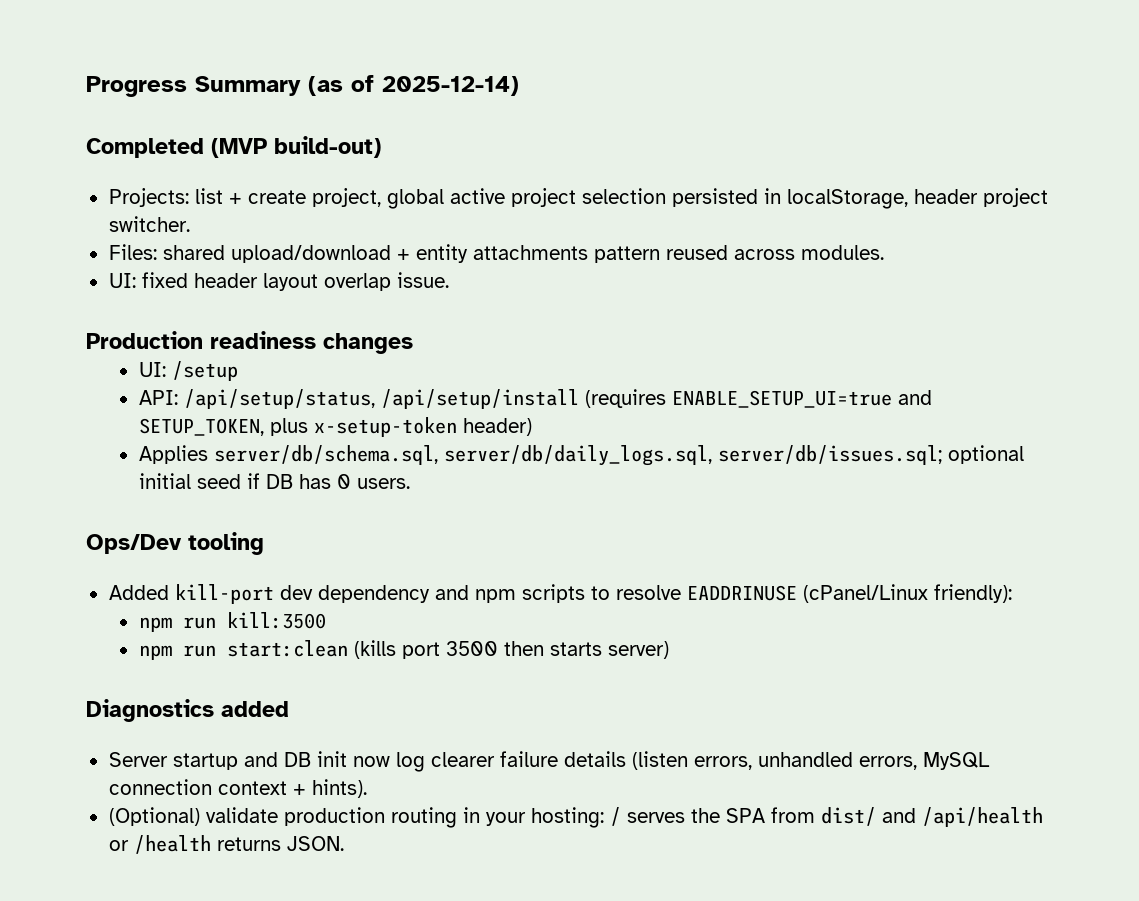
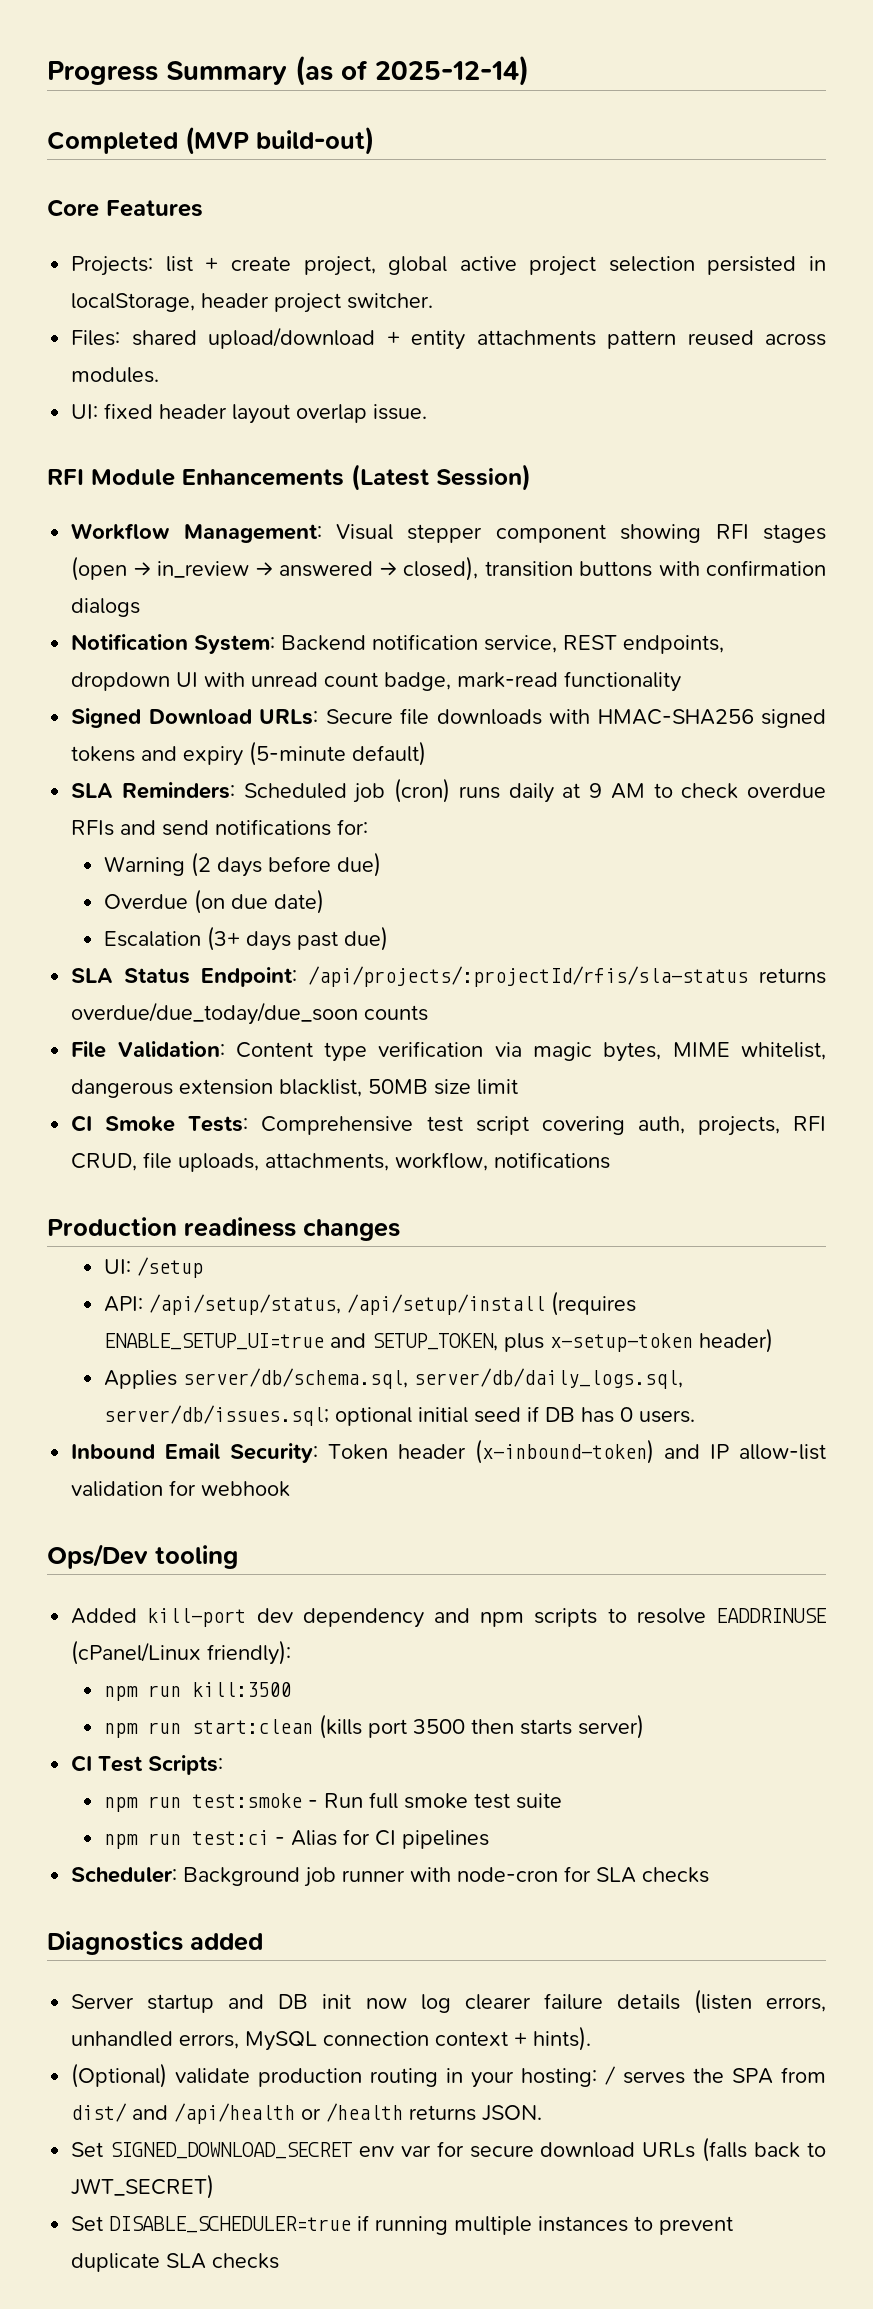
+ Core Features
+ RFI Module Enhancements (Latest Session)
+ Workflow Management: Visual stepper component showing RFI stages (open → in_review → answered → closed), transition buttons with confirmation dialogs
+ Notification System: Backend notification service, REST endpoints, dropdown UI with unread count badge, mark-read functionality
+ Signed Download URLs: Secure file downloads with HMAC-SHA256 signed tokens and expiry (5-minute default)
+ SLA Reminders: Scheduled job (cron) runs daily at 9 AM to check overdue RFIs and send notifications for:
+ Warning (2 days before due)
+ Overdue (on due date)
+ Escalation (3+ days past due)
+ SLA Status Endpoint: /api/projects/:projectId/rfis/sla-status returns overdue/due_today/due_soon counts
+ File Validation: Content type verification via magic bytes, MIME whitelist, dangerous extension blacklist, 50MB size limit
+ CI Smoke Tests: Comprehensive test script covering auth, projects, RFI CRUD, file uploads, attachments, workflow, notifications
+ Inbound Email Security: Token header (x-inbound-token) and IP allow-list validation for webhook
+ CI Test Scripts:
+ npm run test:smoke - Run full smoke test suite
+ npm run test:ci - Alias for CI pipelines
+ Scheduler: Background job runner with node-cron for SLA checks
+ Set SIGNED_DOWNLOAD_SECRET env var for secure download URLs (falls back to JWT_SECRET)
+ Set DISABLE_SCHEDULER=true if running multiple instances to prevent duplicate SLA checks

